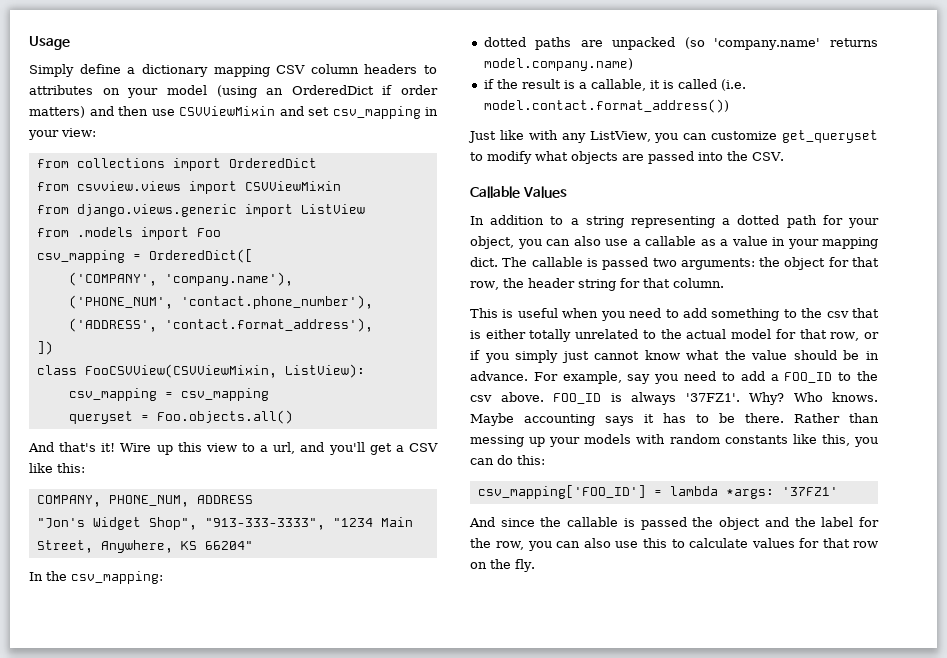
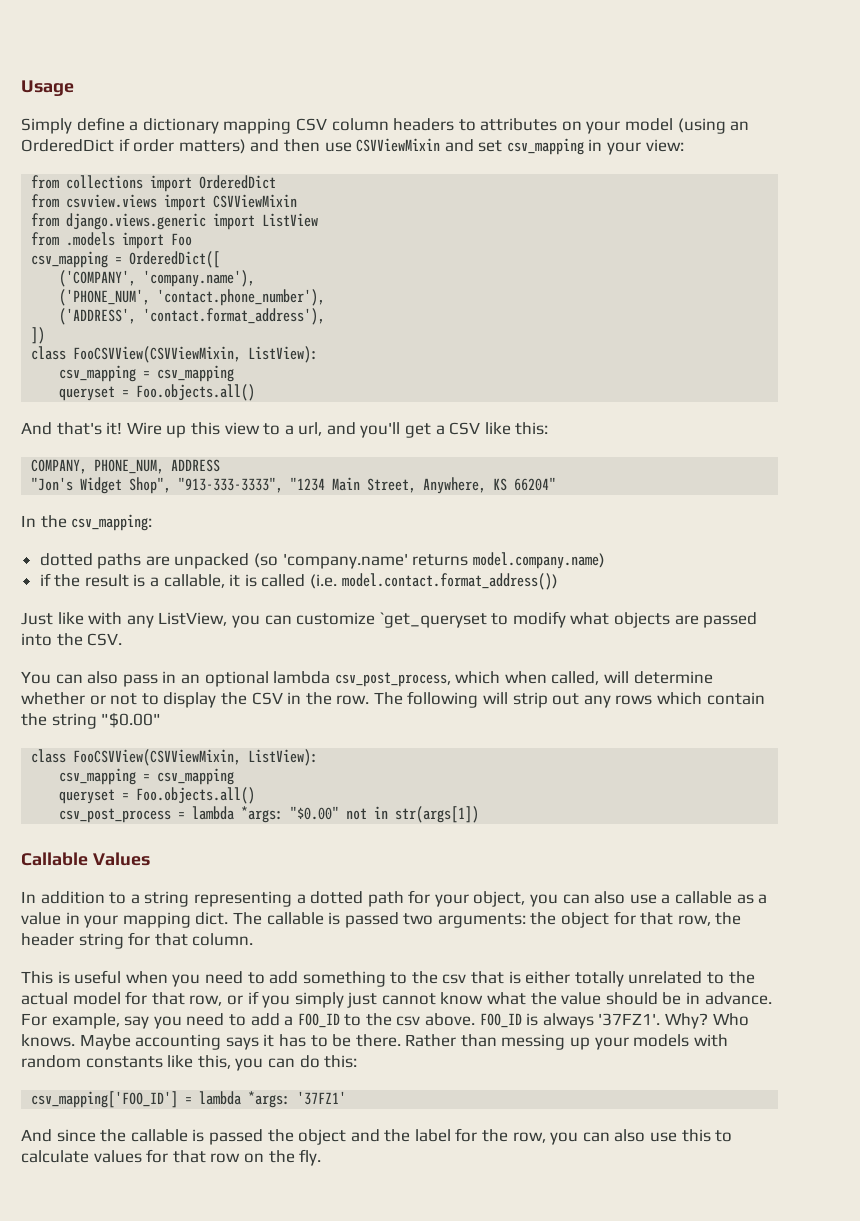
- Just like with any ListView, you can customize get_queryset to modify what objects are passed into the CSV.
+ Just like with any ListView, you can customize `get_queryset to modify what objects are passed into the CSV.
+ You can also pass in an optional lambda csv_post_process, which when called, will determine whether or not to display the CSV in the row. The following will strip out any rows which contain the string "$0.00"
+ class FooCSVView(CSVViewMixin, ListView):
+ csv_mapping = csv_mapping
+ queryset = Foo.objects.all()
+ csv_post_process = lambda *args: "$0.00" not in str(args[1])

